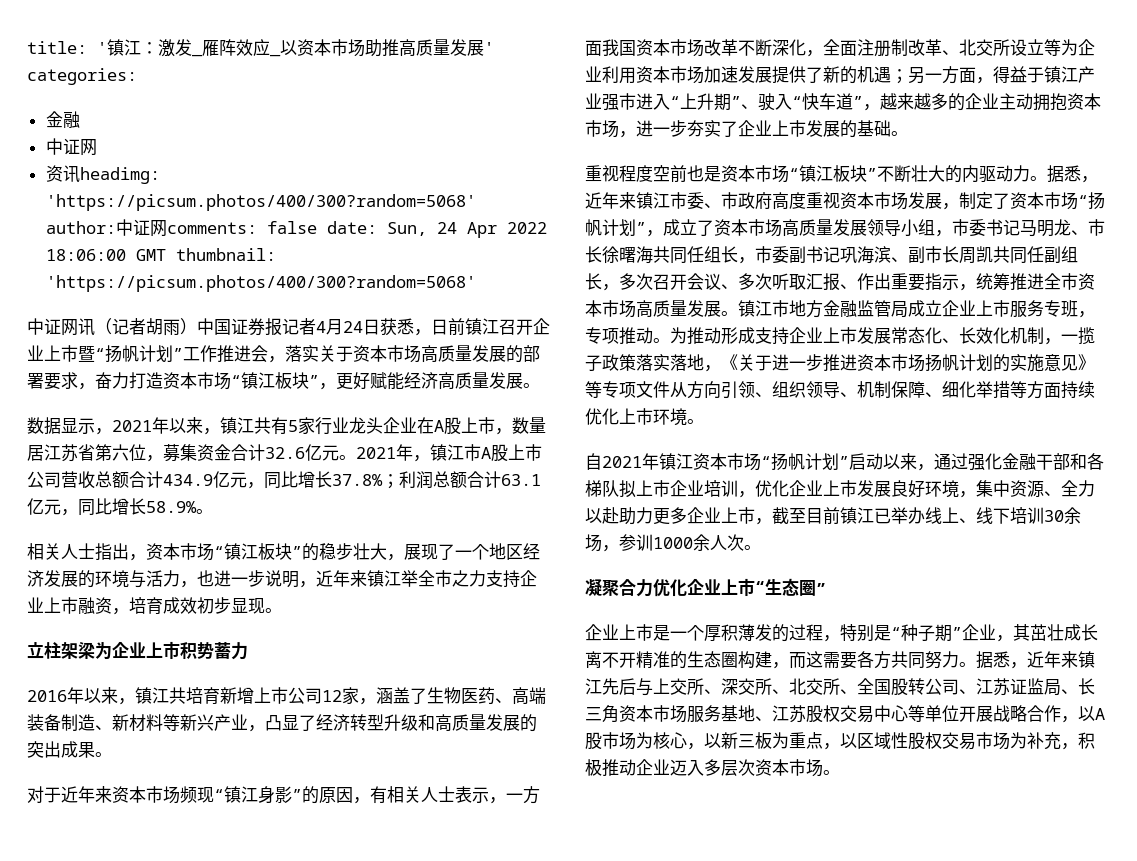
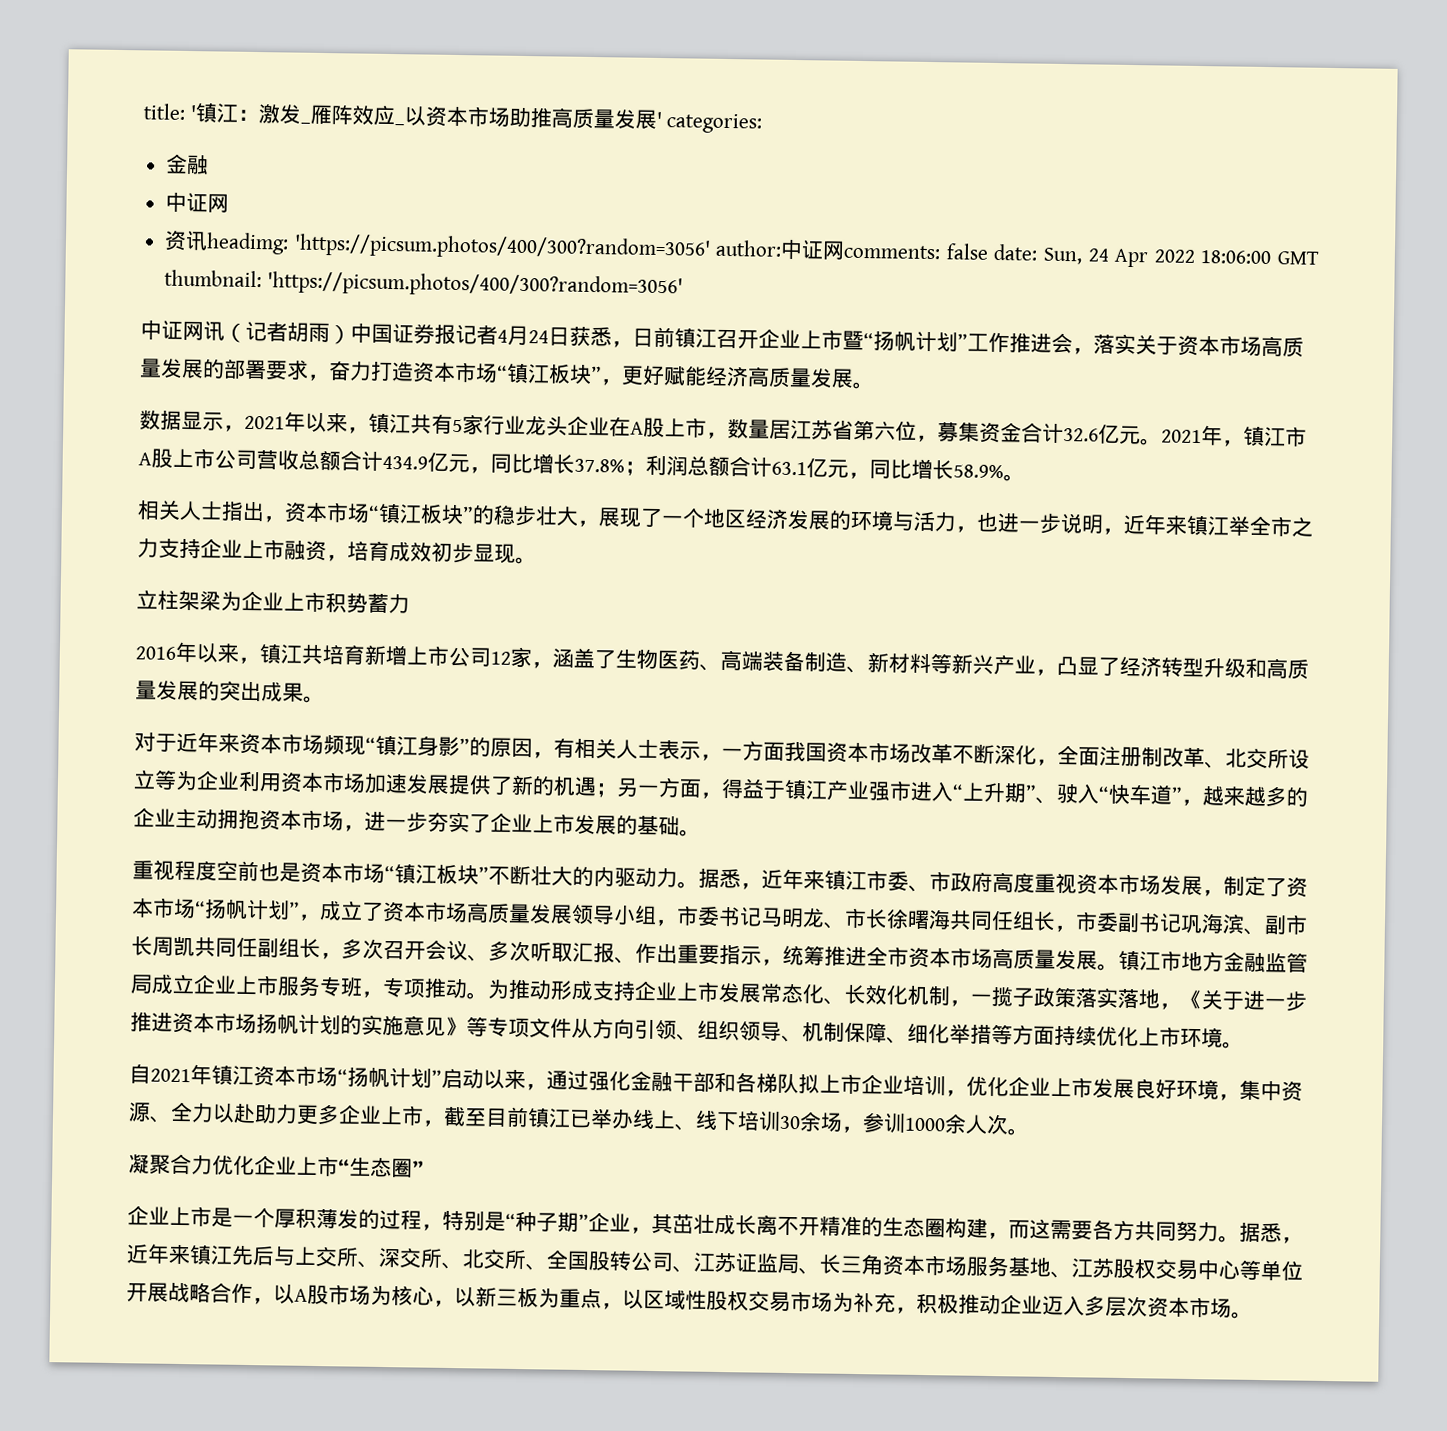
- 资讯headimg: 'https://picsum.photos/400/300?random=5068' author:中证网comments: false date: Sun, 24 Apr 2022 18:06:00 GMT thumbnail: 'https://picsum.photos/400/300?random=5068'
+ 资讯headimg: 'https://picsum.photos/400/300?random=3056' author:中证网comments: false date: Sun, 24 Apr 2022 18:06:00 GMT thumbnail: 'https://picsum.photos/400/300?random=3056'

